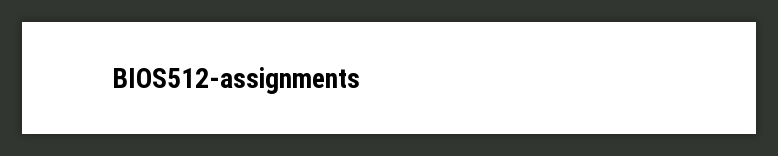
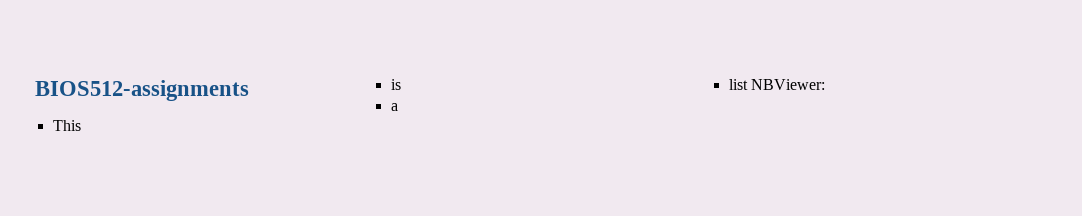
+ This
+ is
+ a
+ list NBViewer:

